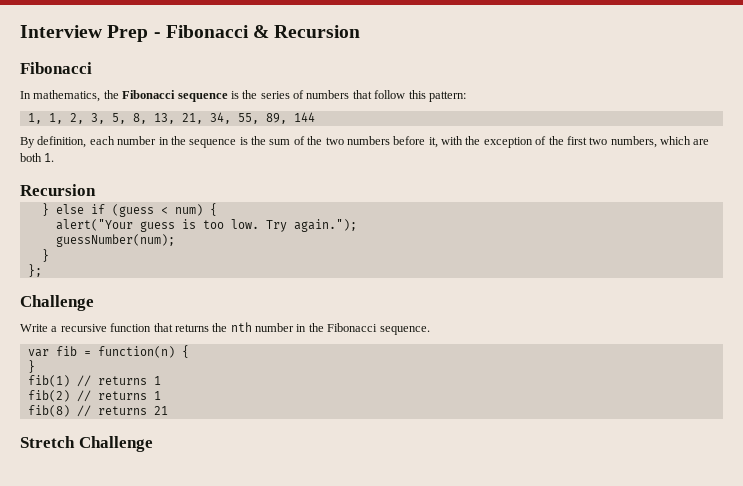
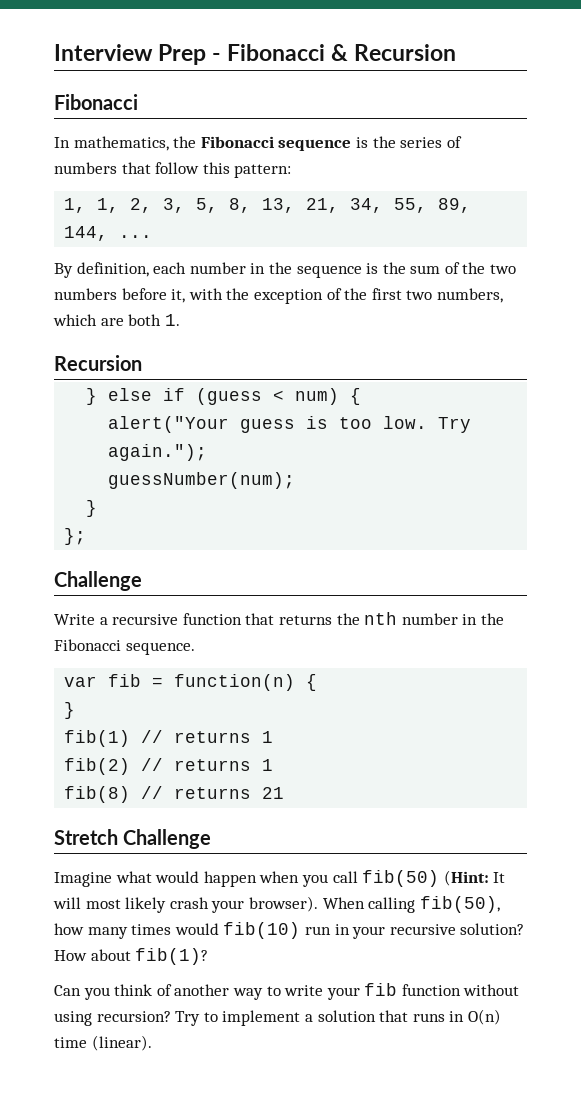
- 1, 1, 2, 3, 5, 8, 13, 21, 34, 55, 89, 144
+ 1, 1, 2, 3, 5, 8, 13, 21, 34, 55, 89, 144, ...
+ Imagine what would happen when you call fib(50) (Hint: It will most likely crash your browser). When calling fib(50), how many times would fib(10) run in your recursive solution? How about fib(1)?
+ Can you think of another way to write your fib function without using recursion? Try to implement a solution that runs in O(n) time (linear).

